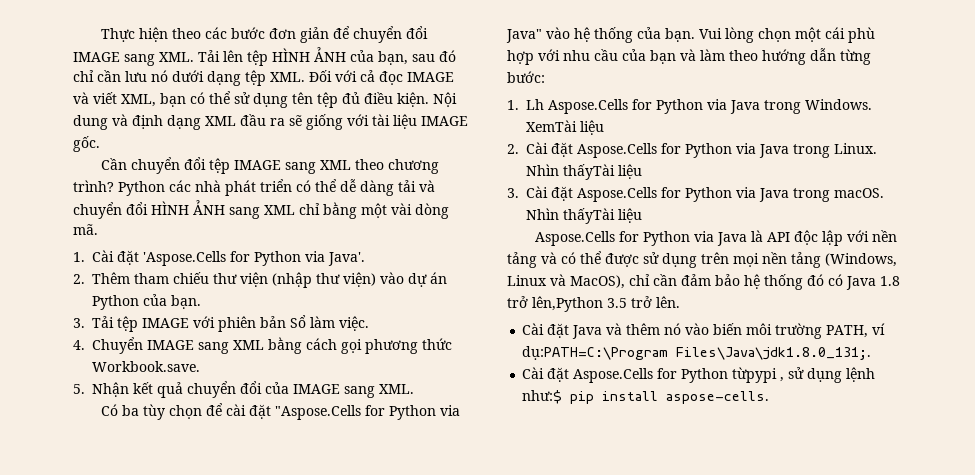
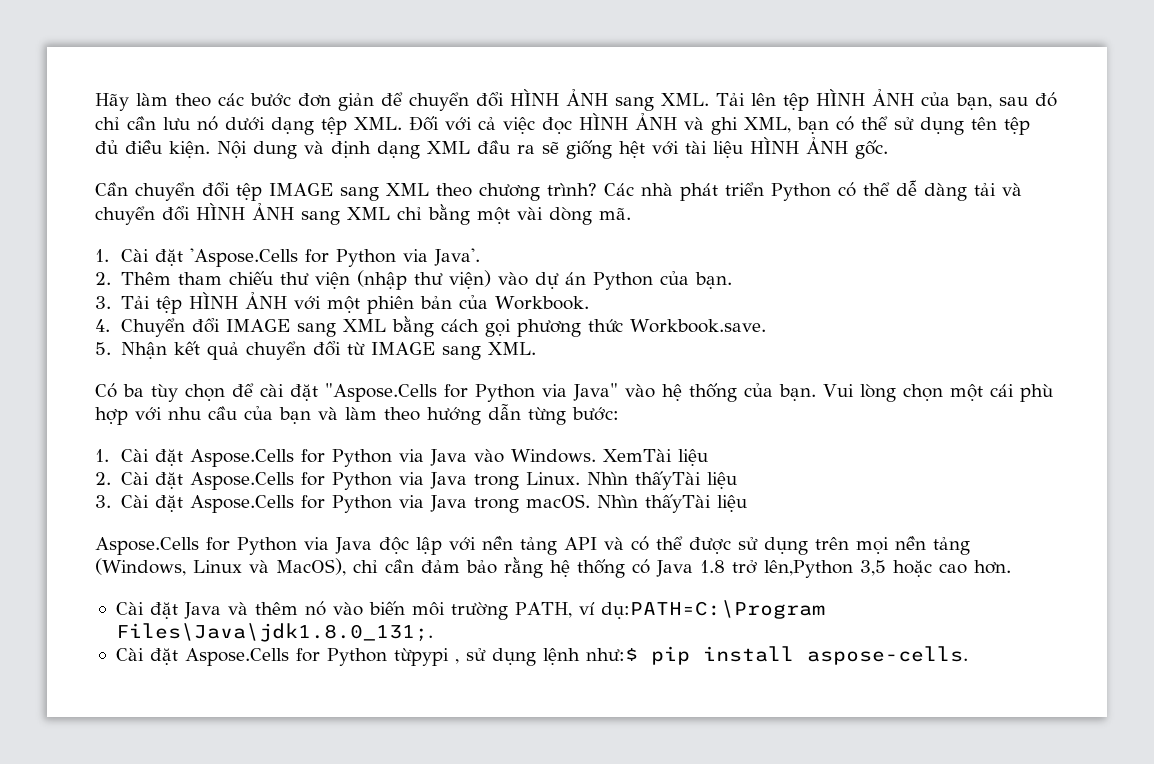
- Thực hiện theo các bước đơn giản để chuyển đổi IMAGE sang XML. Tải lên tệp HÌNH ẢNH của bạn, sau đó chỉ cần lưu nó dưới dạng tệp XML. Đối với cả đọc IMAGE và viết XML, bạn có thể sử dụng tên tệp đủ điều kiện.
+ Hãy làm theo các bước đơn giản để chuyển đổi HÌNH ẢNH sang XML. Tải lên tệp HÌNH ẢNH của bạn, sau đó chỉ cần lưu nó dưới dạng tệp XML. Đối với cả việc đọc HÌNH ẢNH và ghi XML, bạn có thể sử dụng tên tệp đủ điều kiện.
- Nội dung và định dạng XML đầu ra sẽ giống với tài liệu IMAGE gốc.
+ Nội dung và định dạng XML đầu ra sẽ giống hệt với tài liệu HÌNH ẢNH gốc.
- Python các nhà phát triển có thể dễ dàng tải và chuyển đổi HÌNH ẢNH sang XML chỉ bằng một vài dòng mã.
+ Các nhà phát triển Python có thể dễ dàng tải và chuyển đổi HÌNH ẢNH sang XML chỉ bằng một vài dòng mã.
- 3. Tải tệp IMAGE với phiên bản Sổ làm việc.
+ 3. Tải tệp HÌNH ẢNH với một phiên bản của Workbook.
- 4. Chuyển IMAGE sang XML bằng cách gọi phương thức Workbook.save.
+ 4. Chuyển đổi IMAGE sang XML bằng cách gọi phương thức Workbook.save.
- 5. Nhận kết quả chuyển đổi của IMAGE sang XML.
+ 5. Nhận kết quả chuyển đổi từ IMAGE sang XML.
- 1. Lh Aspose.Cells for Python via Java trong Windows.
+ 1. Cài đặt Aspose.Cells for Python via Java vào Windows.
- Aspose.Cells for Python via Java là API độc lập với nền tảng và có thể được sử dụng trên mọi nền tảng (Windows, Linux và MacOS), chỉ cần đảm bảo hệ thống đó có Java 1.8 trở lên,Python 3.5 trở lên.
+ Aspose.Cells for Python via Java độc lập với nền tảng API và có thể được sử dụng trên mọi nền tảng (Windows, Linux và MacOS), chỉ cần đảm bảo rằng hệ thống có Java 1.8 trở lên,Python 3,5 hoặc cao hơn.

